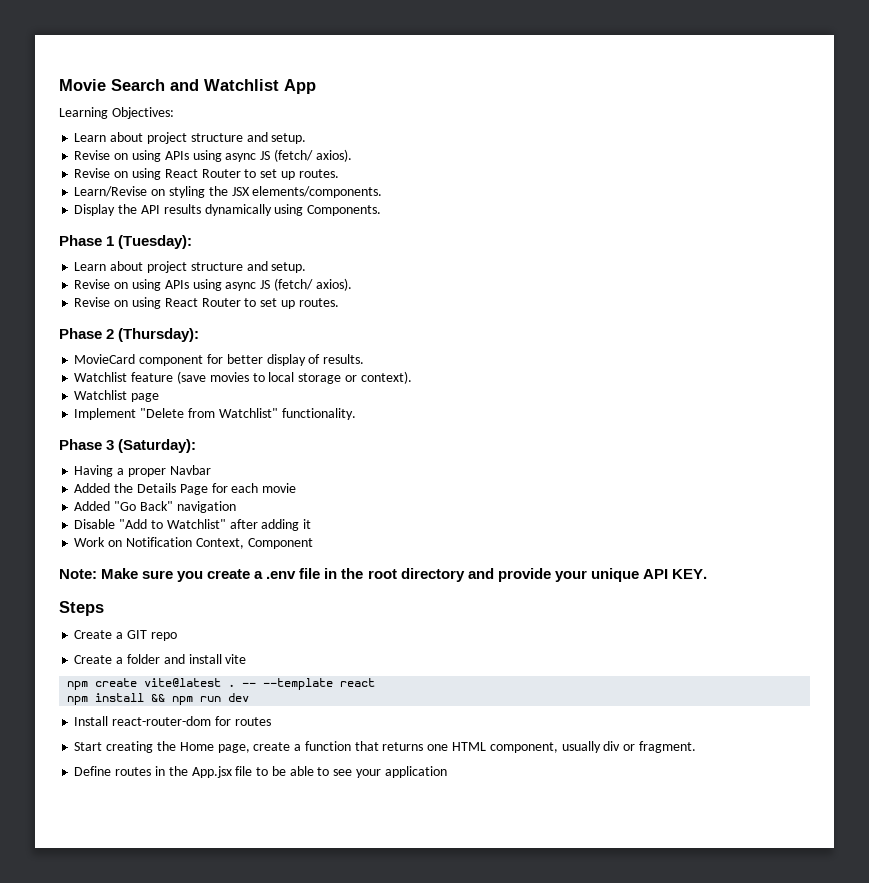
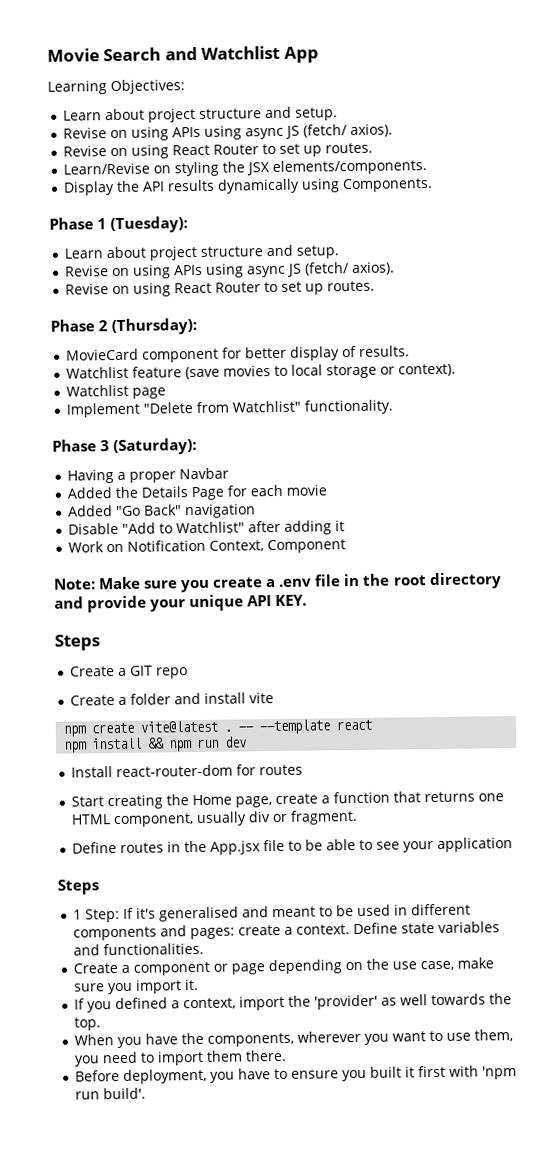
  Define routes in the App.jsx file to be able to see your application
+ Steps
+ 1 Step: If it's generalised and meant to be used in different components and pages: create a context. Define state variables and functionalities.
+ Create a component or page depending on the use case, make sure you import it.
+ If you defined a context, import the 'provider' as well towards the top.
+ When you have the components, wherever you want to use them, you need to import them there.
+ Before deployment, you have to ensure you built it first with 'npm run build'.

